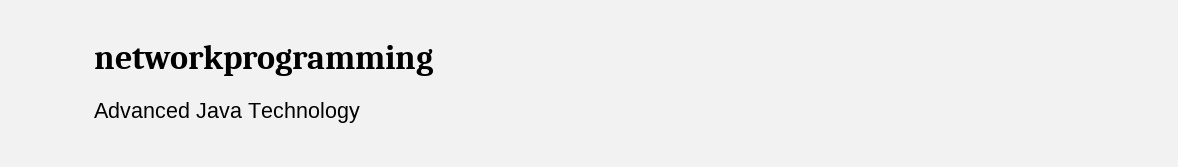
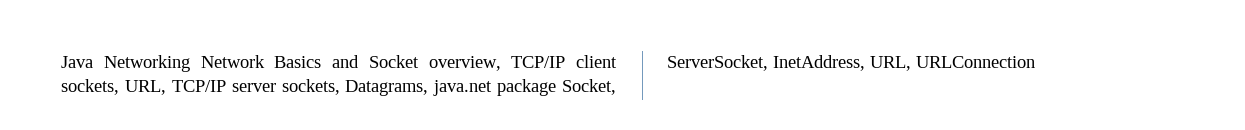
- networkprogramming
- Advanced Java Technology
+ Java Networking Network Basics and Socket overview, TCP/IP client sockets, URL, TCP/IP server sockets, Datagrams, java.net package Socket, ServerSocket, InetAddress, URL, URLConnection

